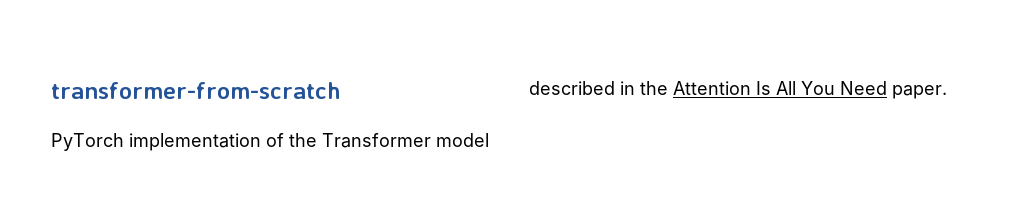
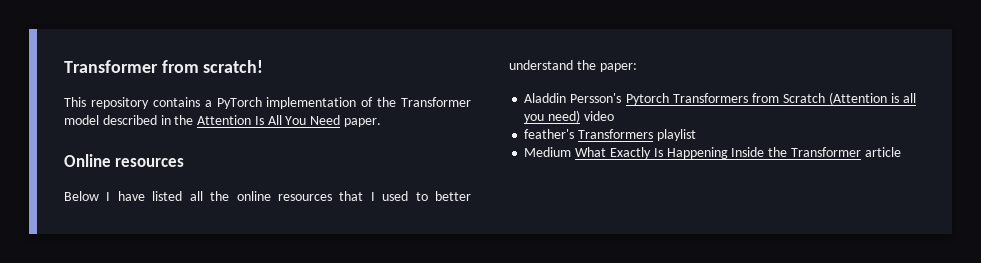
- transformer-from-scratch
- PyTorch implementation of the Transformer model described in the Attention Is All You Need paper.
+ Transformer from scratch!
+ This repository contains a PyTorch implementation of the Transformer model described in the Attention Is All You Need paper.
+ Online resources
+ Below I have listed all the online resources that I used to better understand the paper:
+ Aladdin Persson's Pytorch Transformers from Scratch (Attention is all you need) video
+ feather's Transformers playlist
+ Medium What Exactly Is Happening Inside the Transformer article

